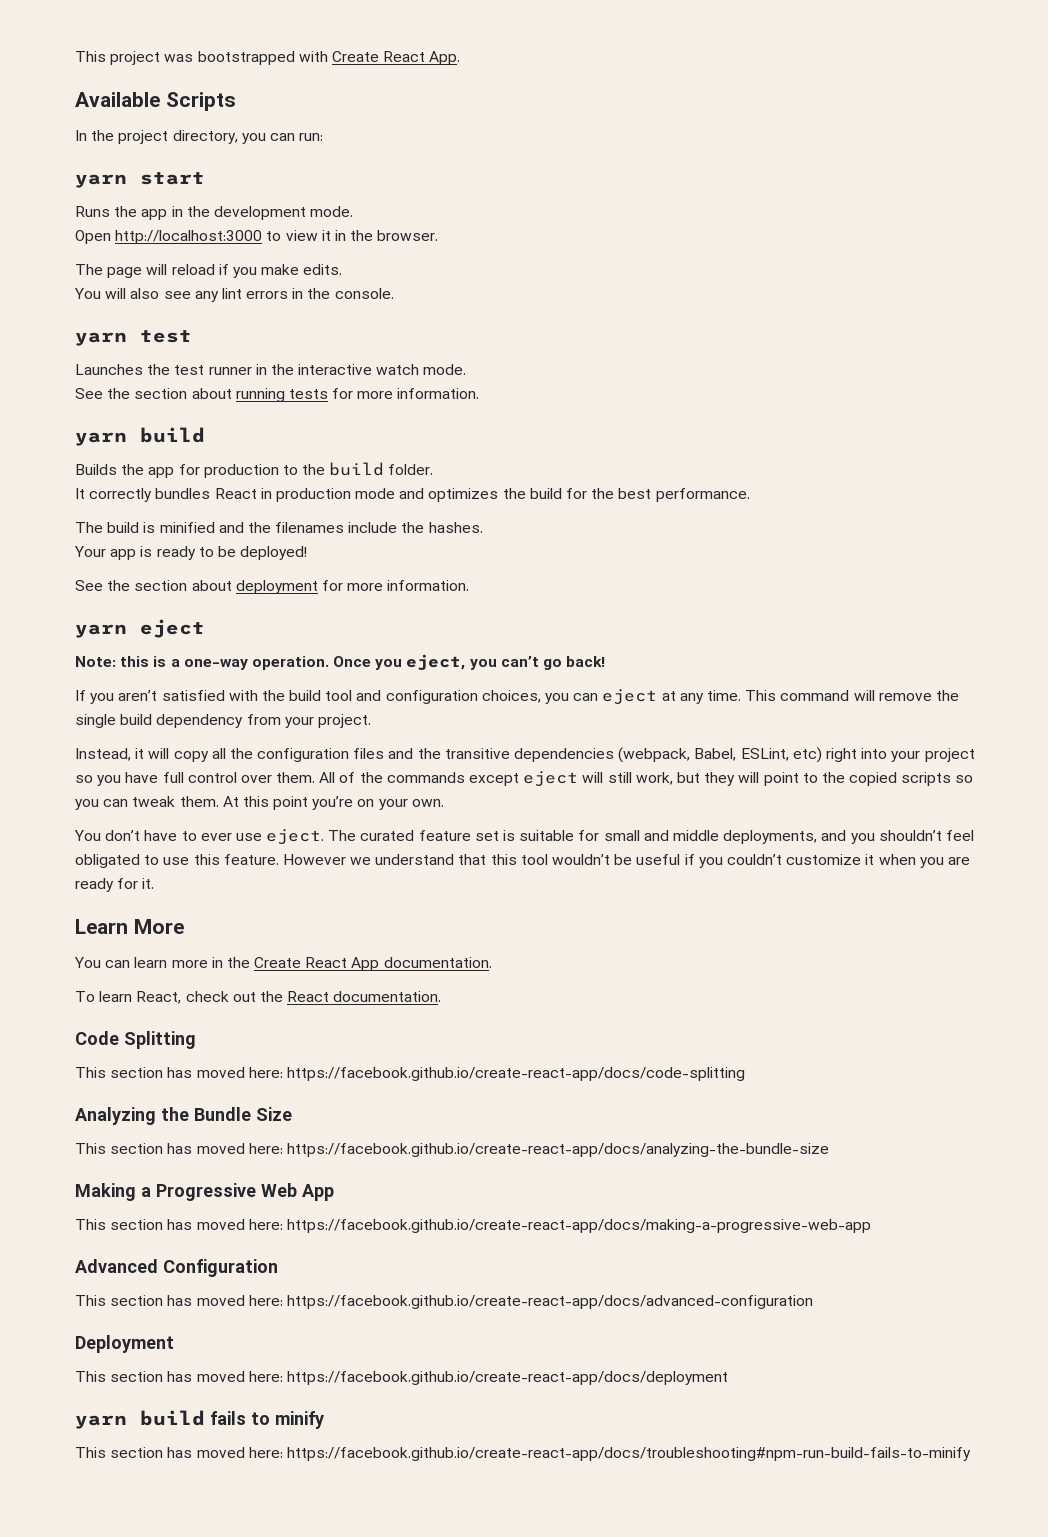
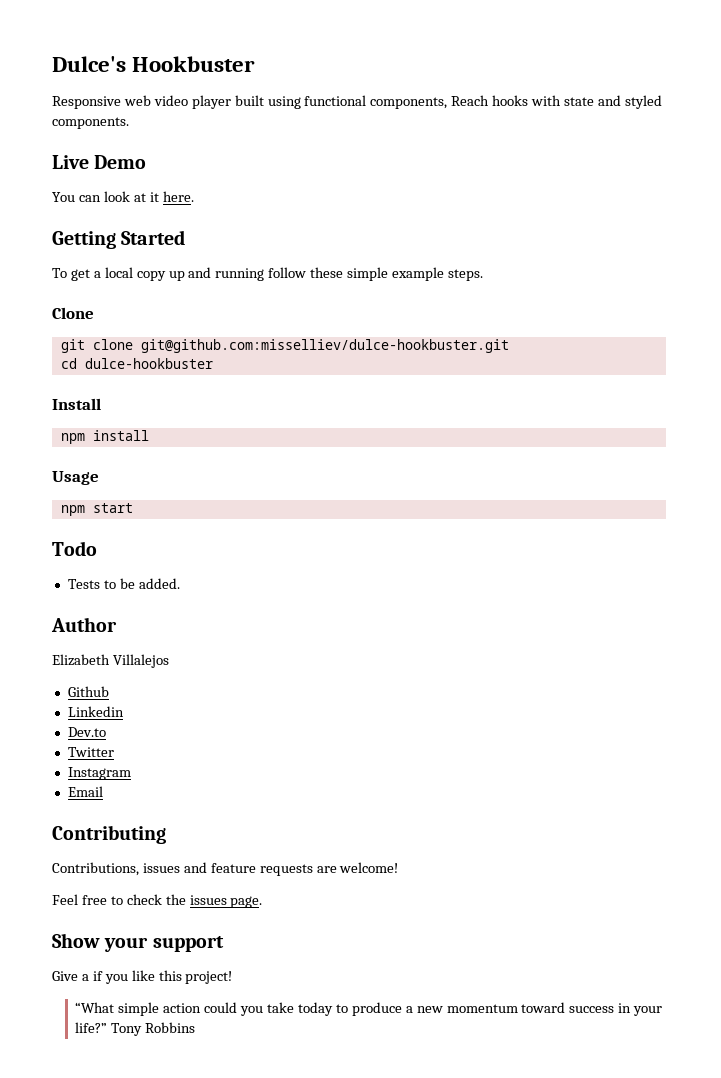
- This project was bootstrapped with Create React App.
- Available Scripts
- In the project directory, you can run:
- yarn start
- Runs the app in the development mode.
- Open http://localhost:3000 to view it in the browser.
- The page will reload if you make edits.
- You will also see any lint errors in the console.
- yarn test
- Launches the test runner in the interactive watch mode.
- See the section about running tests for more information.
- yarn build
- Builds the app for production to the build folder.
- It correctly bundles React in production mode and optimizes the build for the best performance.
- The build is minified and the filenames include the hashes.
- Your app is ready to be deployed!
- See the section about deployment for more information.
- yarn eject
- Note: this is a one-way operation. Once you eject, you can’t go back!
- If you aren’t satisfied with the build tool and configuration choices, you can eject at any time. This command will remove the single build dependency from your project.
- Instead, it will copy all the configuration files and the transitive dependencies (webpack, Babel, ESLint, etc) right into your project so you have full control over them. All of the commands except eject will still work, but they will point to the copied scripts so you can tweak them. At this point you’re on your own.
- You don’t have to ever use eject. The curated feature set is suitable for small and middle deployments, and you shouldn’t feel obligated to use this feature. However we understand that this tool wouldn’t be useful if you couldn’t customize it when you are ready for it.
- Learn More
- You can learn more in the Create React App documentation.
- To learn React, check out the React documentation.
- Code Splitting
- This section has moved here: https://facebook.github.io/create-react-app/docs/code-splitting
- Analyzing the Bundle Size
- This section has moved here: https://facebook.github.io/create-react-app/docs/analyzing-the-bundle-size
- Making a Progressive Web App
- This section has moved here: https://facebook.github.io/create-react-app/docs/making-a-progressive-web-app
- Advanced Configuration
- This section has moved here: https://facebook.github.io/create-react-app/docs/advanced-configuration
- Deployment
- This section has moved here: https://facebook.github.io/create-react-app/docs/deployment
- yarn build fails to minify
- This section has moved here: https://facebook.github.io/create-react-app/docs/troubleshooting#npm-run-build-fails-to-minify
+ Dulce's Hookbuster
+ Responsive web video player built using functional components, Reach hooks with state and styled components.
+ Live Demo
+ You can look at it here.
+ Getting Started
+ To get a local copy up and running follow these simple example steps.
+ Clone
+ git clone git@github.com:misselliev/dulce-hookbuster.git
+ cd dulce-hookbuster
+ Install
+ npm install
+ Usage
+ npm start
+ Todo
+ Tests to be added.
+ Author
+ Elizabeth Villalejos
+ Github
+ Linkedin
+ Dev.to
+ Twitter
+ Instagram
+ Email
+ Contributing
+ Contributions, issues and feature requests are welcome!
+ Feel free to check the issues page.
+ Show your support
+ Give a if you like this project!
+ “What simple action could you take today to produce a new momentum toward success in your life?” Tony Robbins

